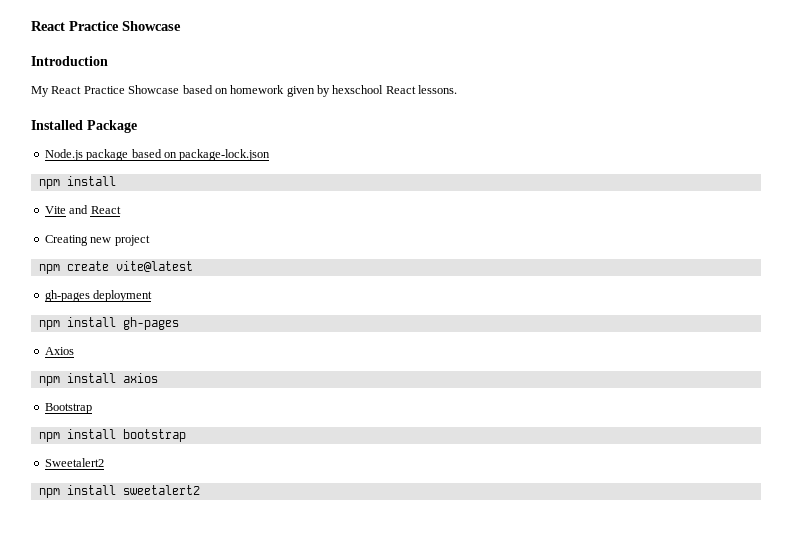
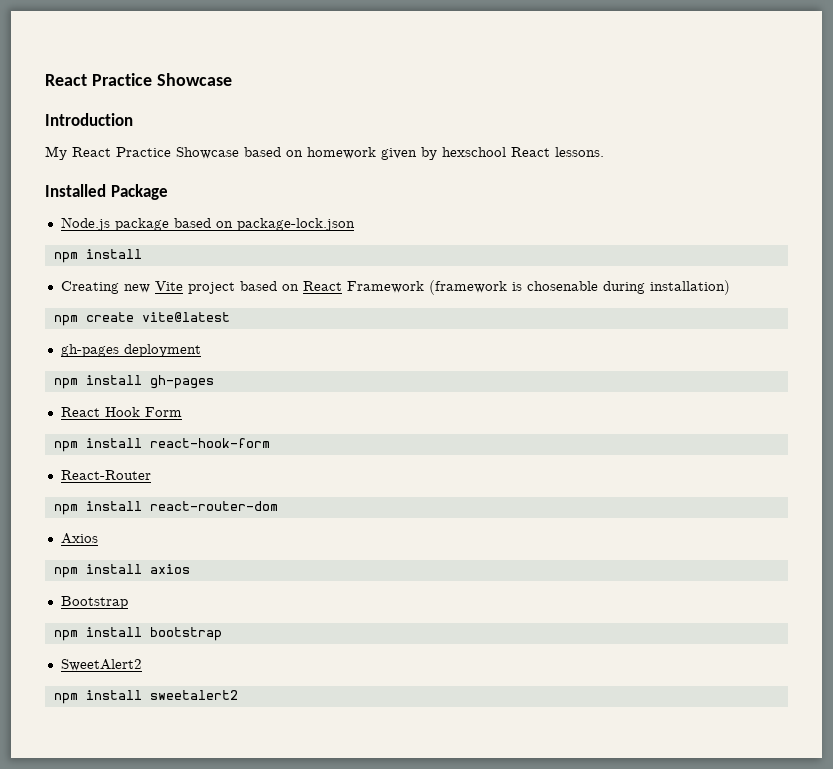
- Vite and React
- Creating new project
+ Creating new Vite project based on React Framework (framework is chosenable during installation)
+ React Hook Form
+ npm install react-hook-form
+ React-Router
+ npm install react-router-dom
- Sweetalert2
+ SweetAlert2

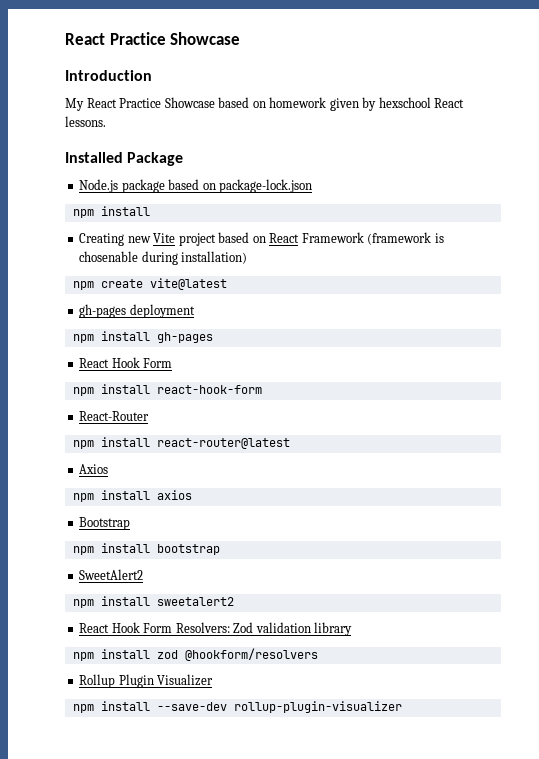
- npm install react-router-dom
+ npm install react-router@latest
+ React Hook Form Resolvers: Zod validation library
+ npm install zod @hookform/resolvers
+ Rollup Plugin Visualizer
+ npm install --save-dev rollup-plugin-visualizer

